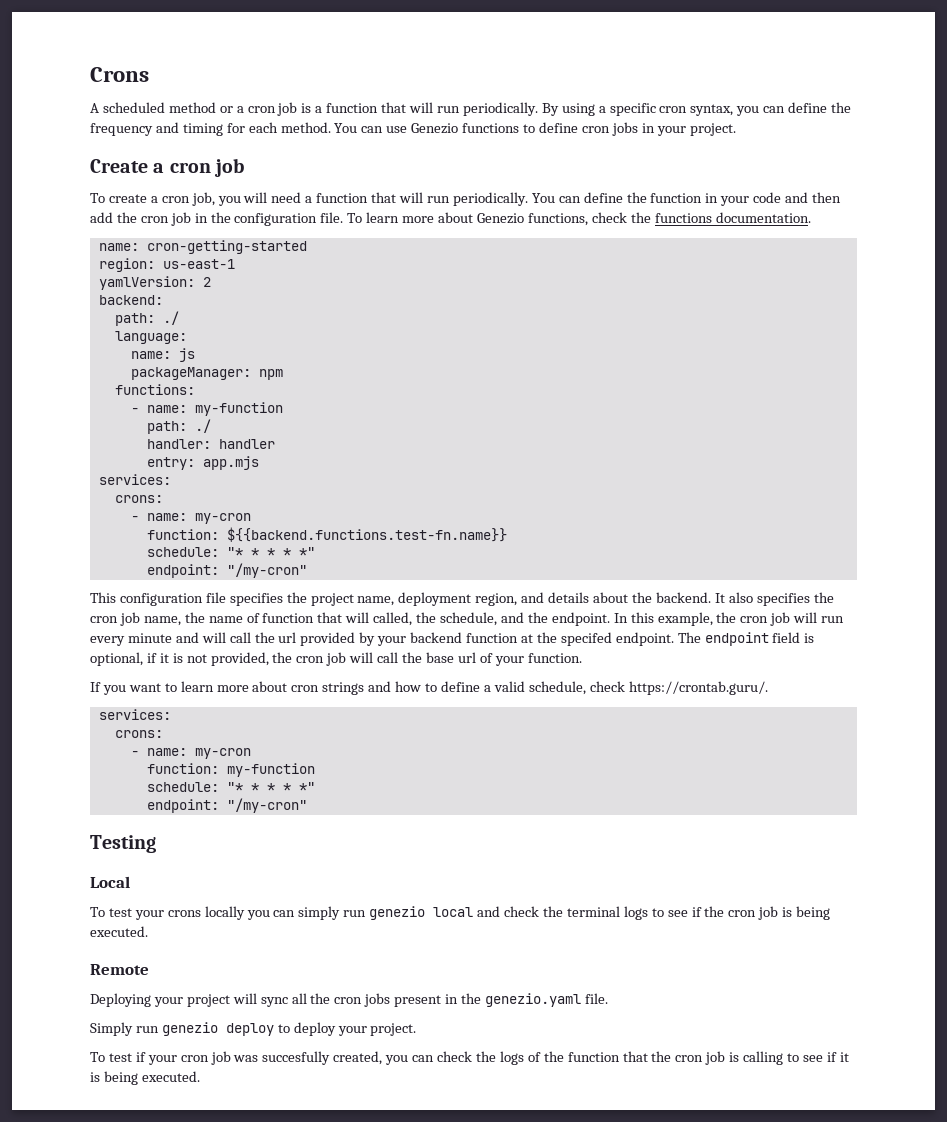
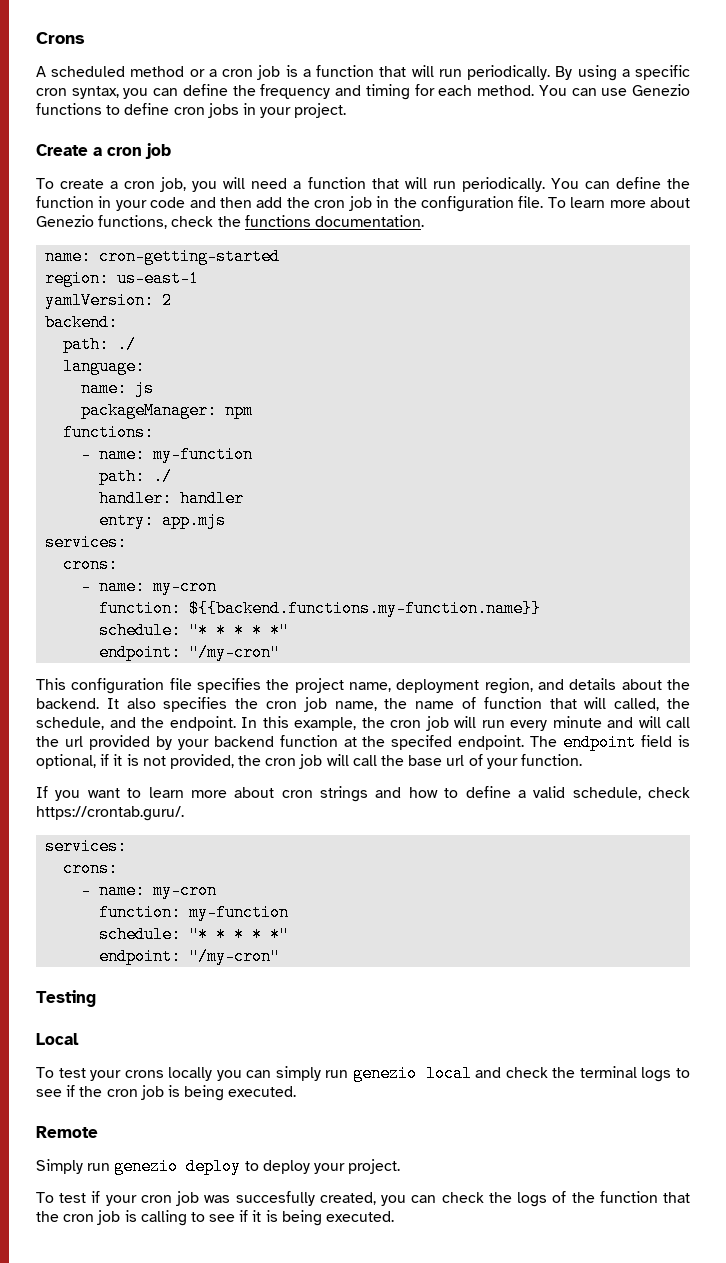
- function: ${{backend.functions.test-fn.name}}
+ function: ${{backend.functions.my-function.name}}
- Deploying your project will sync all the cron jobs present in the genezio.yaml file.

